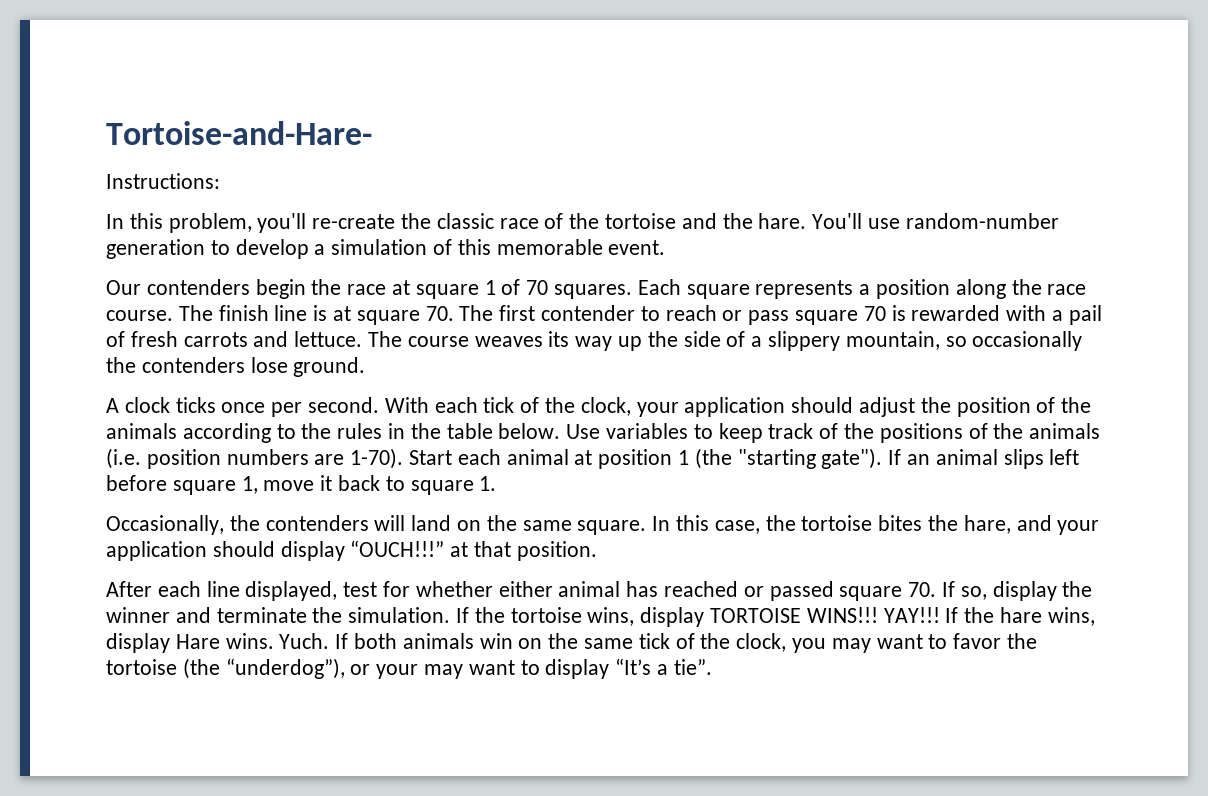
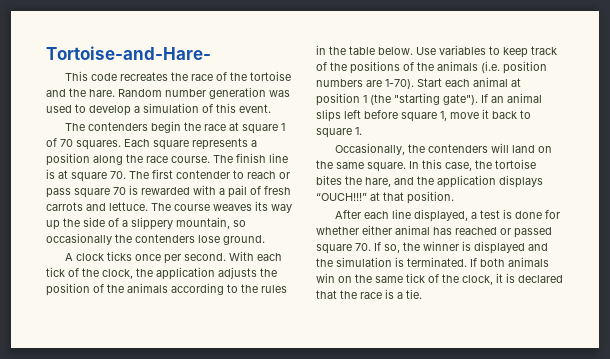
- Instructions:
- In this problem, you'll re-create the classic race of the tortoise and the hare.
+ This code recreates the race of the tortoise and the hare.
- You'll use random-number generation to develop a simulation of this memorable event.
+ Random number generation was used to develop a simulation of this event.
- Our contenders begin the race at square 1 of 70 squares.
+ The contenders begin the race at square 1 of 70 squares.
- With each tick of the clock, your application should adjust the position of the animals according to the rules in the table below.
+ With each tick of the clock, the application adjusts the position of the animals according to the rules in the table below.
- In this case, the tortoise bites the hare, and your application should display “OUCH!!!” at that position.
+ In this case, the tortoise bites the hare, and the application displays “OUCH!!!” at that position.
- After each line displayed, test for whether either animal has reached or passed square 70. If so, display the winner and terminate the simulation. If the tortoise wins, display TORTOISE WINS!!! YAY!!! If the hare wins, display Hare wins. Yuch.
+ After each line displayed, a test is done for whether either animal has reached or passed square 70. If so, the winner is displayed and the simulation is terminated.
- If both animals win on the same tick of the clock, you may want to favor the tortoise (the “underdog”), or your may want to display “It’s a tie”.
+ If both animals win on the same tick of the clock, it is declared that the race is a tie.

